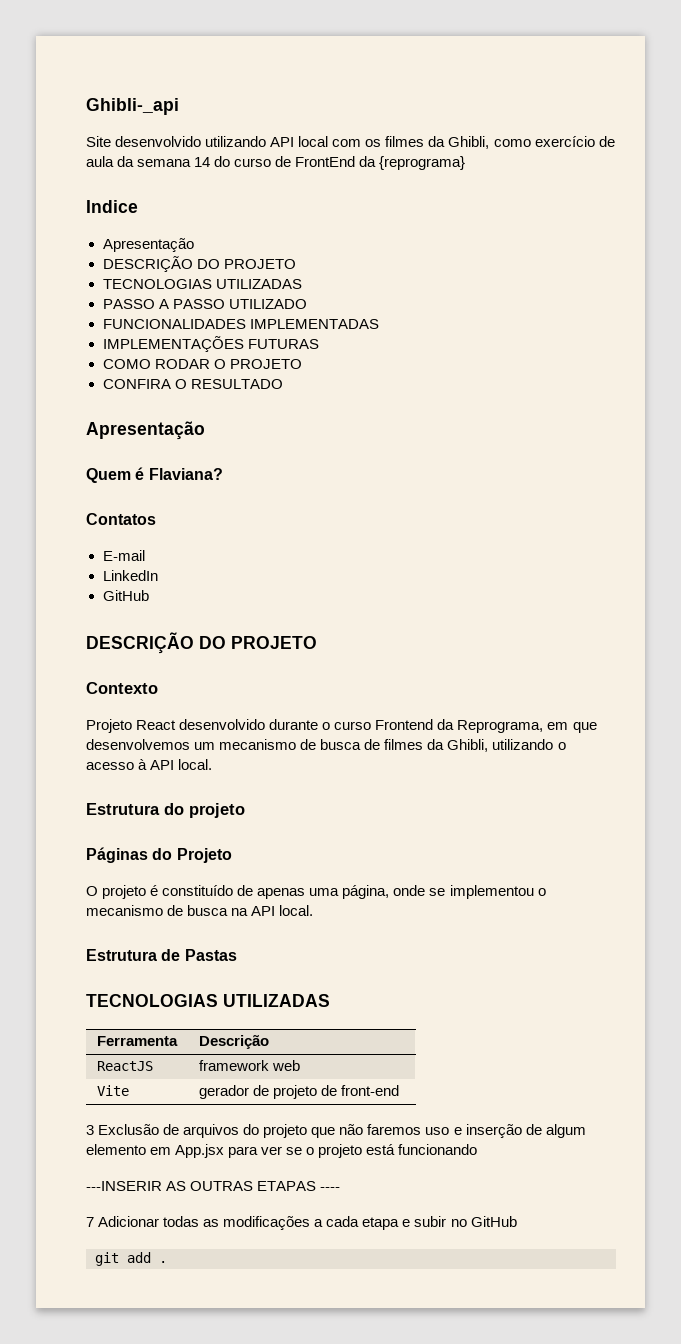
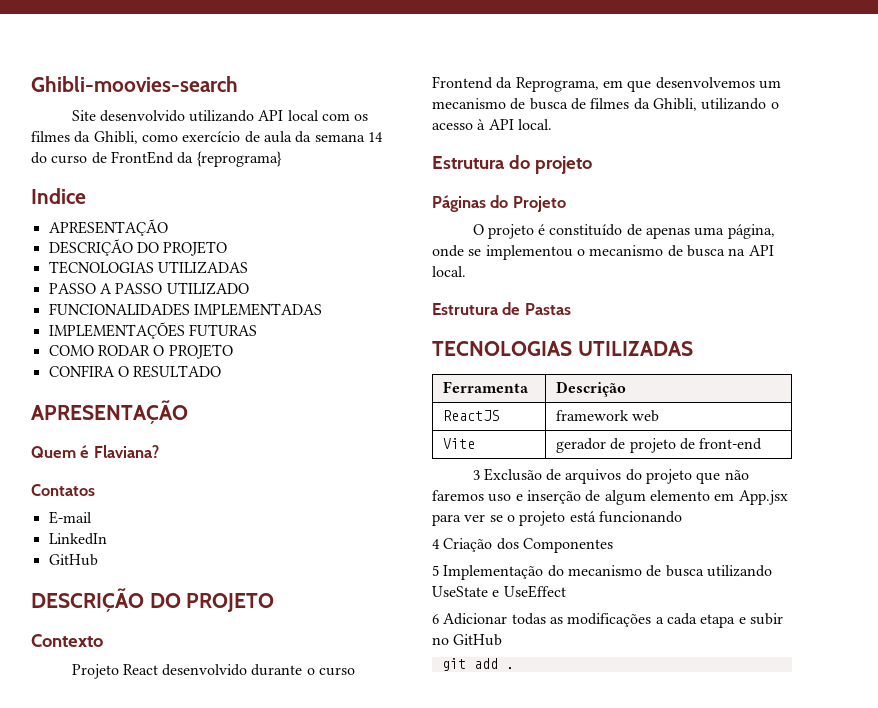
- Ghibli-_api
+ Ghibli-moovies-search
  Indice
- Apresentação
+ APRESENTAÇÃO
  CONFIRA O RESULTADO
- Apresentação
+ APRESENTAÇÃO
- ---INSERIR AS OUTRAS ETAPAS ----
- 7 Adicionar todas as modificações a cada etapa e subir no GitHub
+ 4 Criação dos Componentes
+ 5 Implementação do mecanismo de busca utilizando UseState e UseEffect
+ 6 Adicionar todas as modificações a cada etapa e subir no GitHub

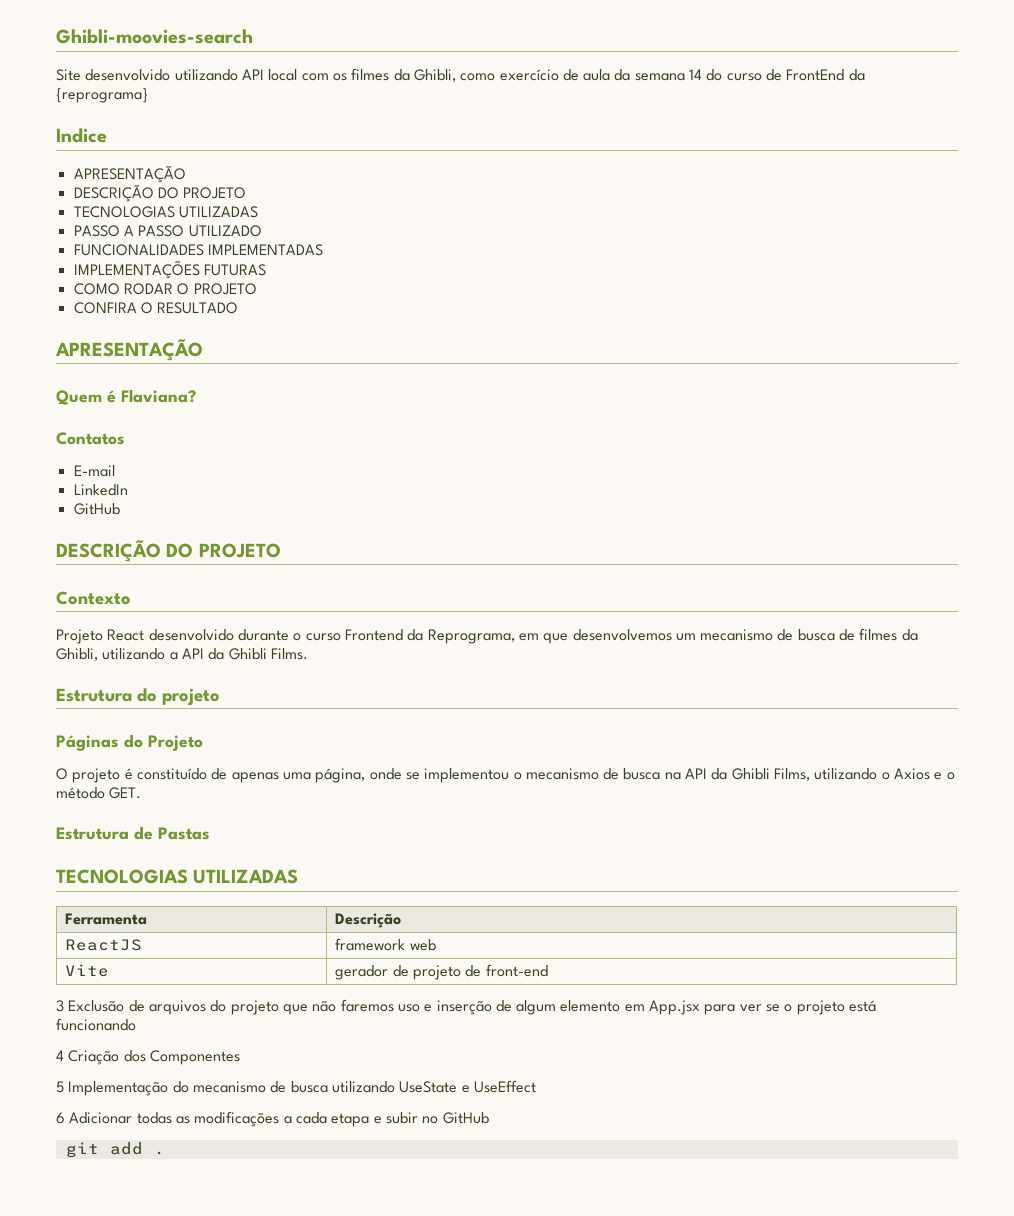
- Projeto React desenvolvido durante o curso Frontend da Reprograma, em que desenvolvemos um mecanismo de busca de filmes da Ghibli, utilizando o acesso à API local.
+ Projeto React desenvolvido durante o curso Frontend da Reprograma, em que desenvolvemos um mecanismo de busca de filmes da Ghibli, utilizando a API da Ghibli Films.
- O projeto é constituído de apenas uma página, onde se implementou o mecanismo de busca na API local.
+ O projeto é constituído de apenas uma página, onde se implementou o mecanismo de busca na API da Ghibli Films, utilizando o Axios e o método GET.

